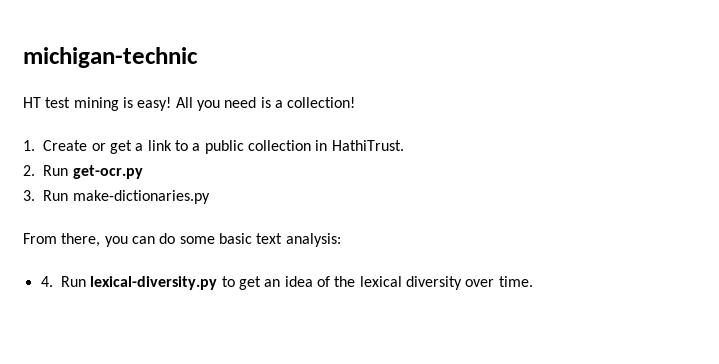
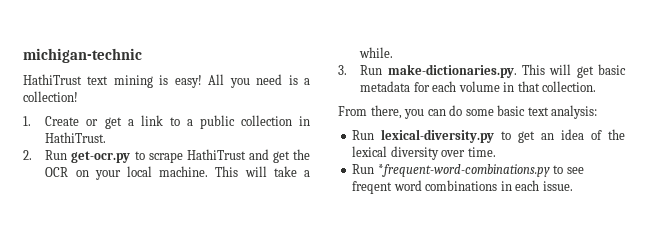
- HT test mining is easy!
+ HathiTrust text mining is easy!
- 2. Run get-ocr.py
- 3. Run make-dictionaries.py
+ 2. Run get-ocr.py to scrape HathiTrust and get the OCR on your local machine. This will take a while.
+ 3. Run make-dictionaries.py. This will get basic metadata for each volume in that collection.
- 4. Run lexical-diversity.py to get an idea of the lexical diversity over time.
+ Run lexical-diversity.py to get an idea of the lexical diversity over time.
+ Run *frequent-word-combinations.py to see freqent word combinations in each issue.

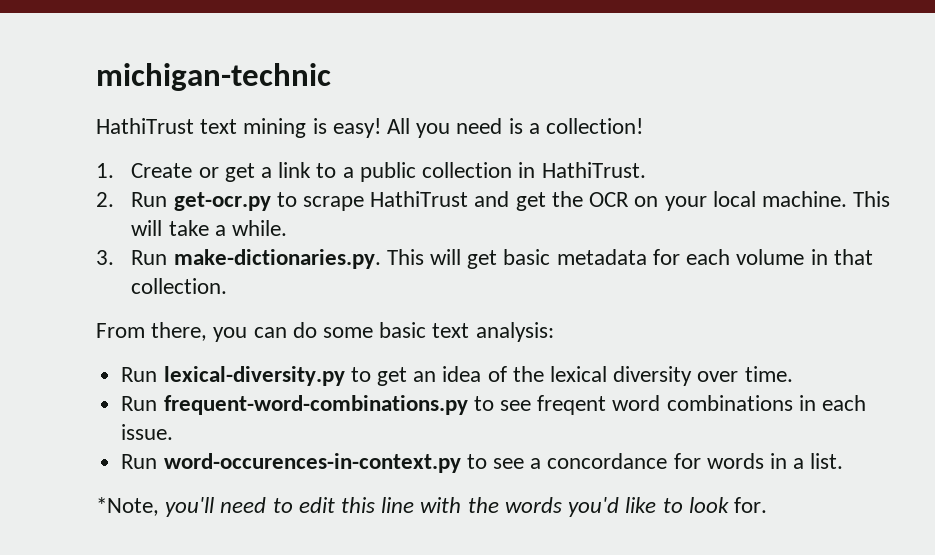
- Run *frequent-word-combinations.py to see freqent word combinations in each issue.
+ Run frequent-word-combinations.py to see freqent word combinations in each issue.
+ Run word-occurences-in-context.py to see a concordance for words in a list.
+ *Note, you'll need to edit this line with the words you'd like to look for.

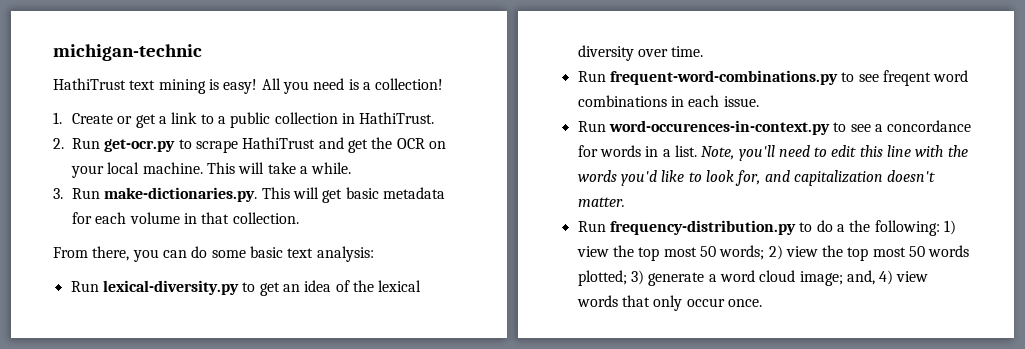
- Run word-occurences-in-context.py to see a concordance for words in a list.
- *Note, you'll need to edit this line with the words you'd like to look for.
+ Run word-occurences-in-context.py to see a concordance for words in a list. Note, you'll need to edit this line with the words you'd like to look for, and capitalization doesn't matter.
+ Run frequency-distribution.py to do a the following: 1) view the top most 50 words; 2) view the top most 50 words plotted; 3) generate a word cloud image; and, 4) view words that only occur once.

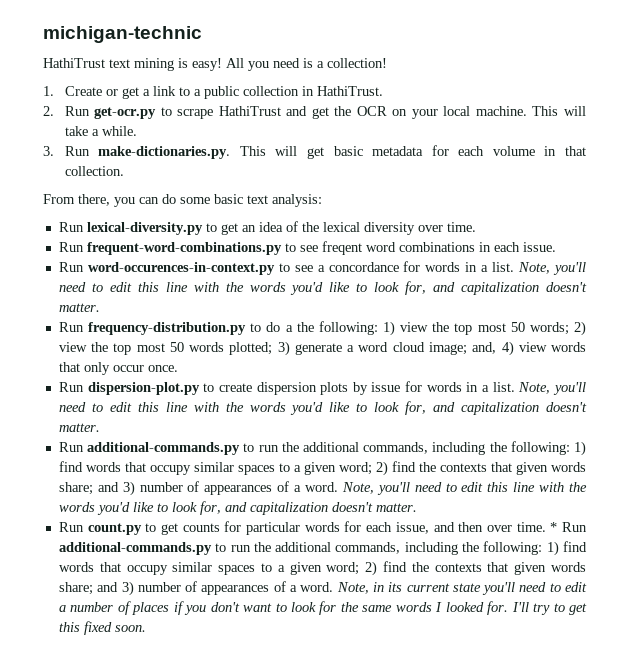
+ Run dispersion-plot.py to create dispersion plots by issue for words in a list. Note, you'll need to edit this line with the words you'd like to look for, and capitalization doesn't matter.
+ Run additional-commands.py to run the additional commands, including the following: 1) find words that occupy similar spaces to a given word; 2) find the contexts that given words share; and 3) number of appearances of a word. Note, you'll need to edit this line with the words you'd like to look for, and capitalization doesn't matter.
+ Run count.py to get counts for particular words for each issue, and then over time. * Run additional-commands.py to run the additional commands, including the following: 1) find words that occupy similar spaces to a given word; 2) find the contexts that given words share; and 3) number of appearances of a word. Note, in its current state you'll need to edit a number of places if you don't want to look for the same words I looked for. I'll try to get this fixed soon.

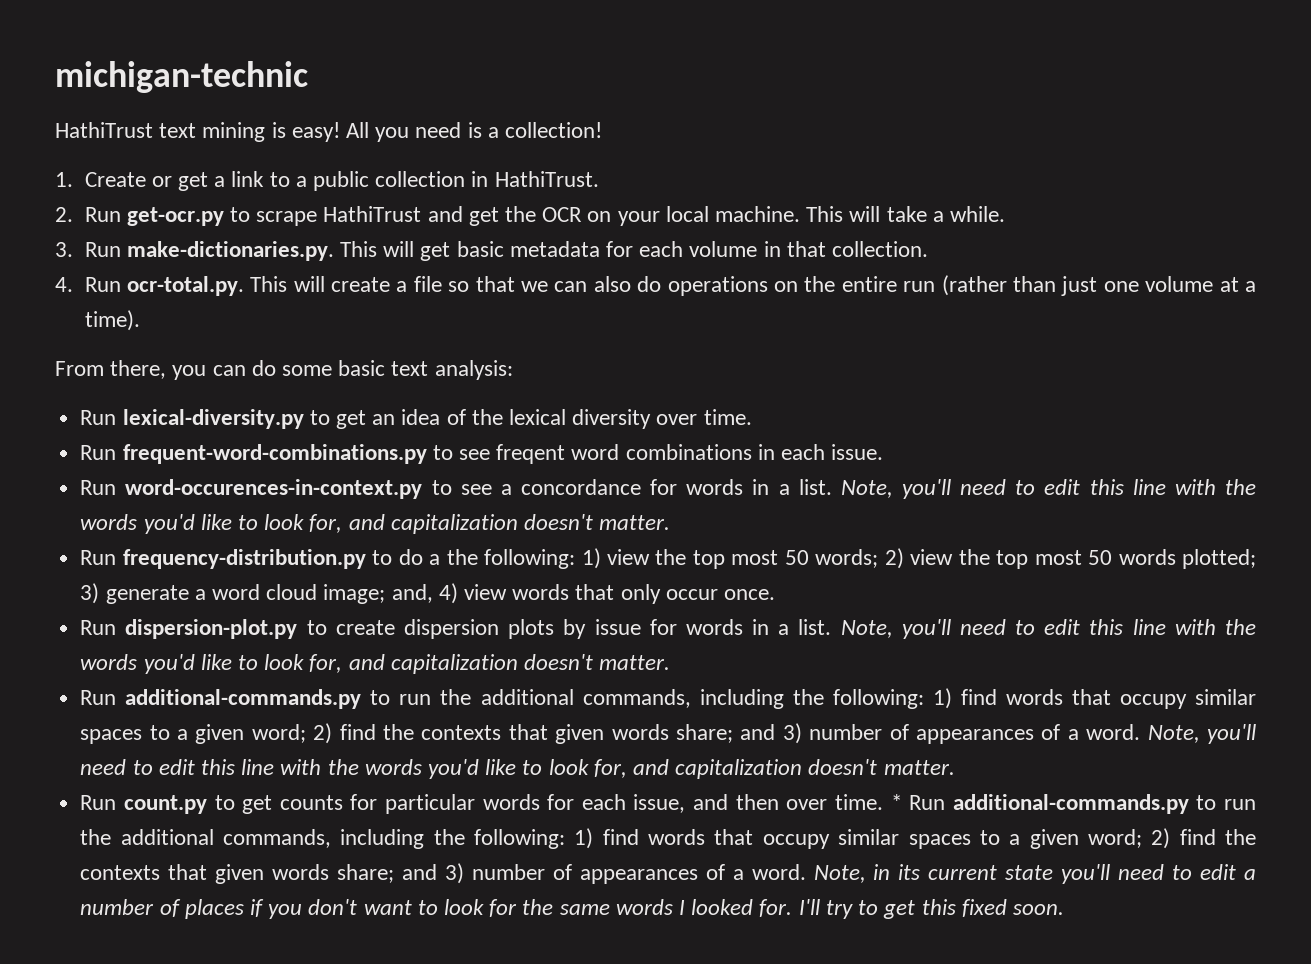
+ 4. Run ocr-total.py. This will create a file so that we can also do operations on the entire run (rather than just one volume at a time).

